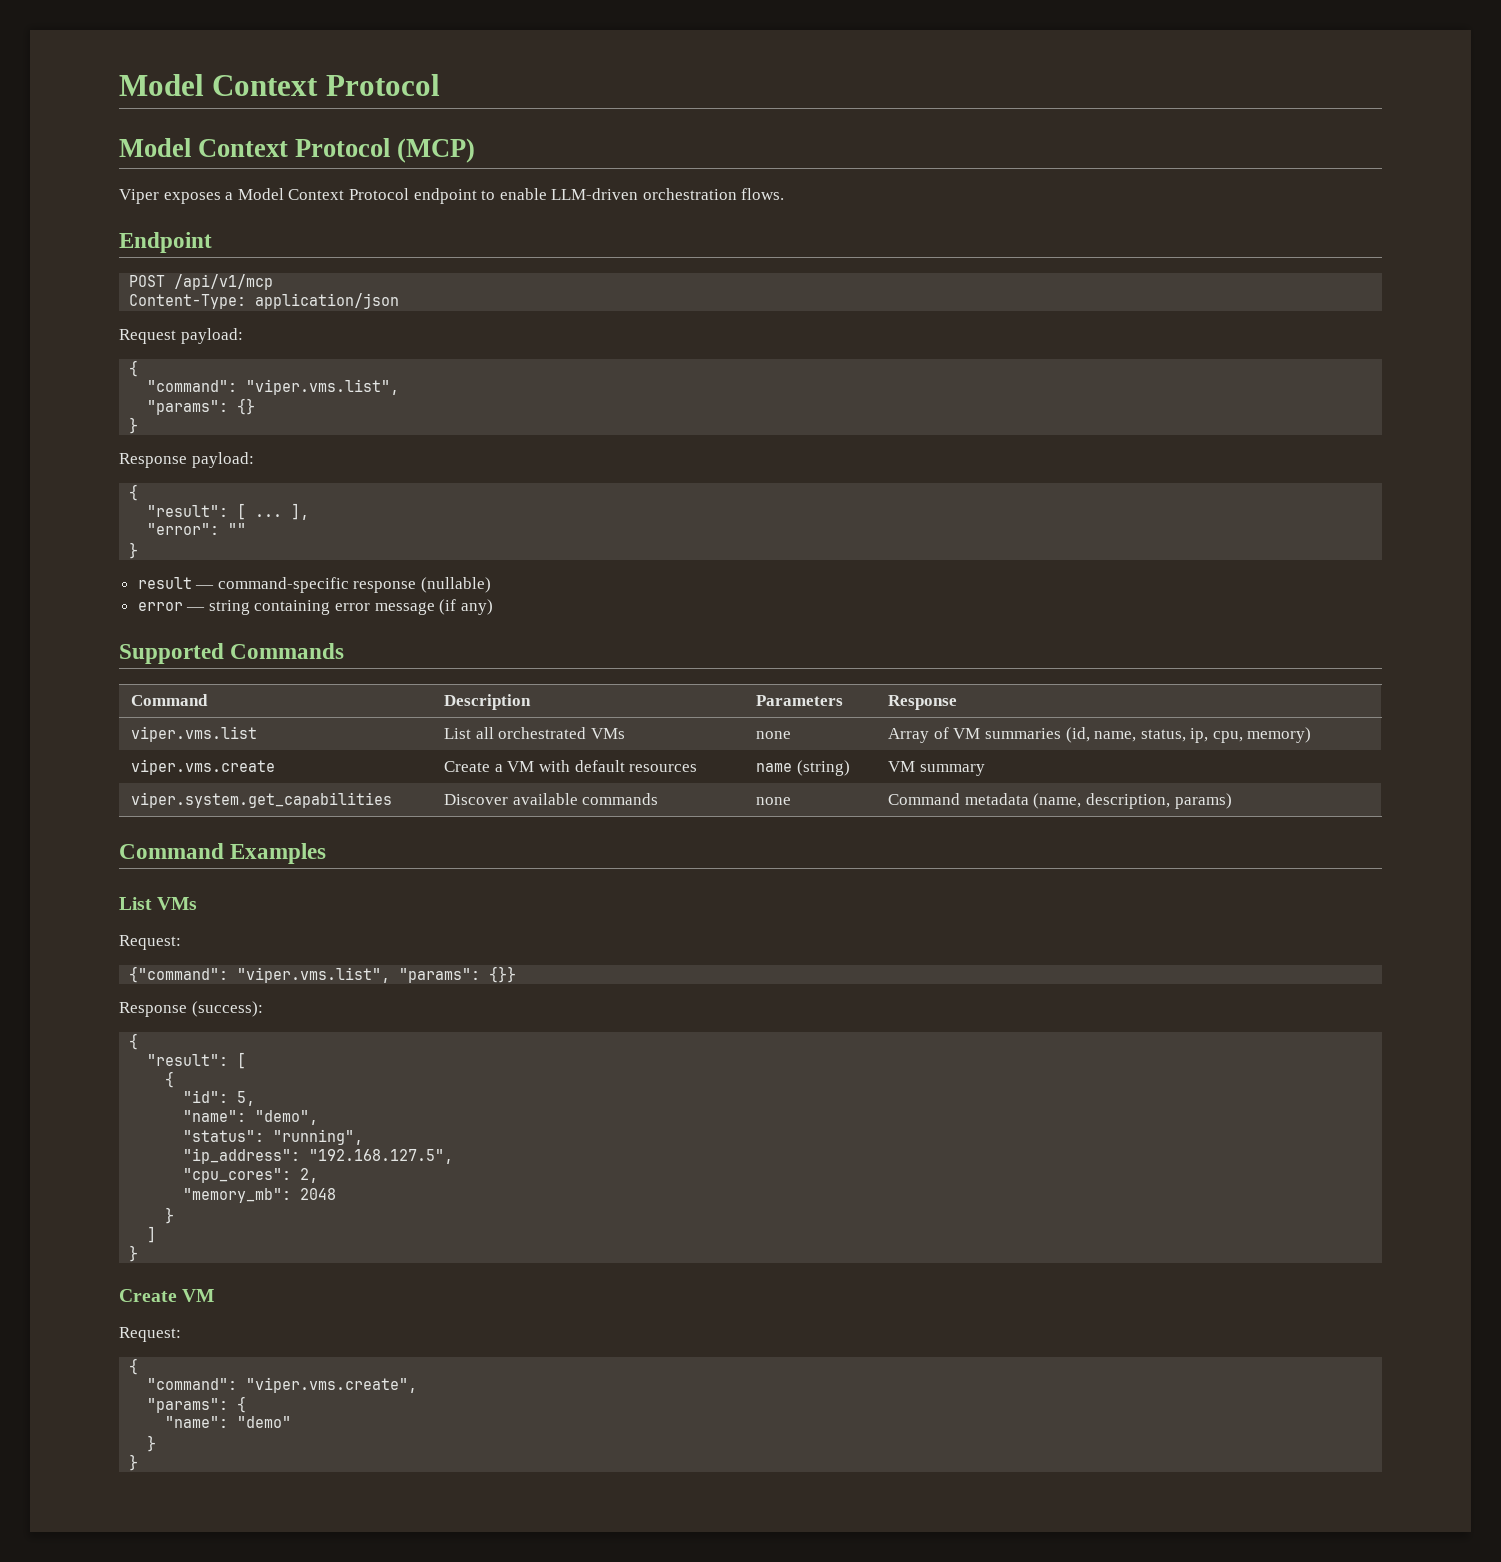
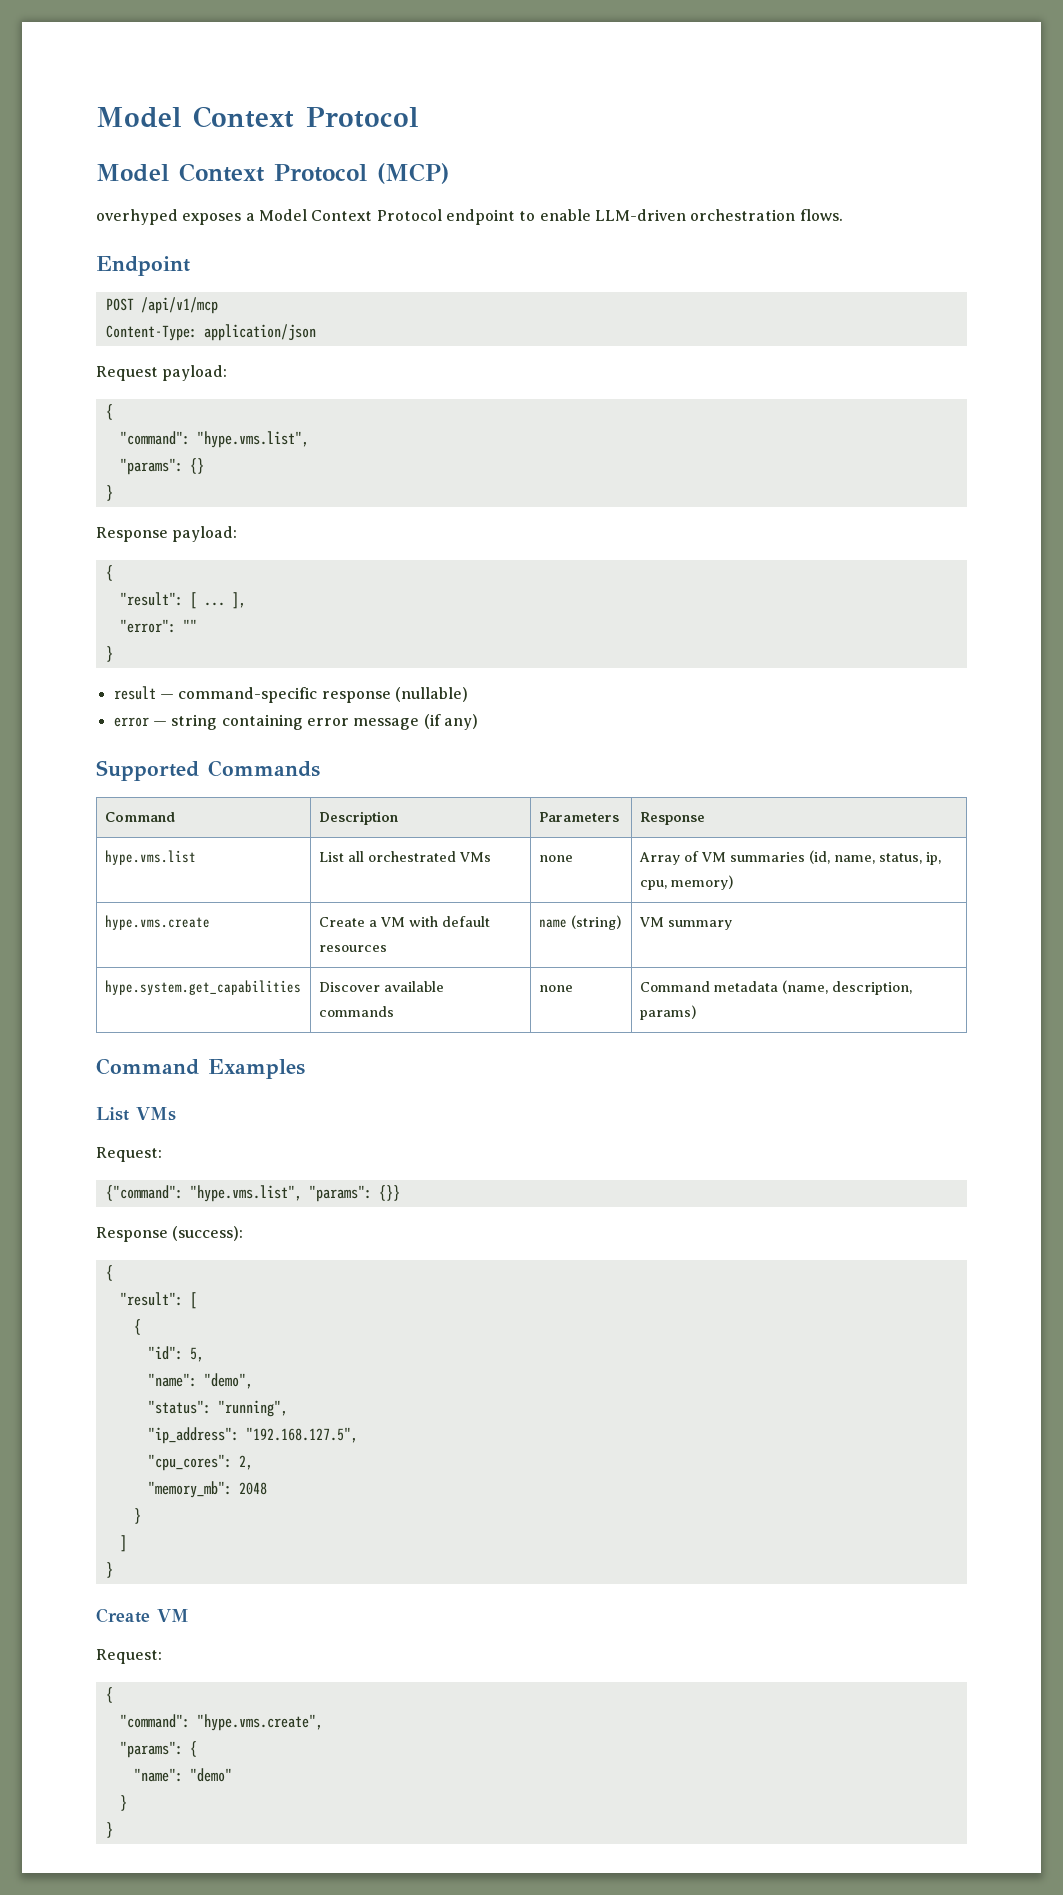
- Viper exposes a Model Context Protocol endpoint to enable LLM-driven orchestration flows.
+ overhyped exposes a Model Context Protocol endpoint to enable LLM-driven orchestration flows.
- "command": "viper.vms.list",
+ "command": "hype.vms.list",
- viper.vms.list | List all orchestrated VMs | none | Array of VM summaries (id, name, status, ip, cpu, memory)
+ hype.vms.list | List all orchestrated VMs | none | Array of VM summaries (id, name, status, ip, cpu, memory)
- viper.vms.create | Create a VM with default resources | name (string) | VM summary
+ hype.vms.create | Create a VM with default resources | name (string) | VM summary
- viper.system.get_capabilities | Discover available commands | none | Command metadata (name, description, params)
+ hype.system.get_capabilities | Discover available commands | none | Command metadata (name, description, params)
- {"command": "viper.vms.list", "params": {}}
+ {"command": "hype.vms.list", "params": {}}
- "command": "viper.vms.create",
+ "command": "hype.vms.create",

